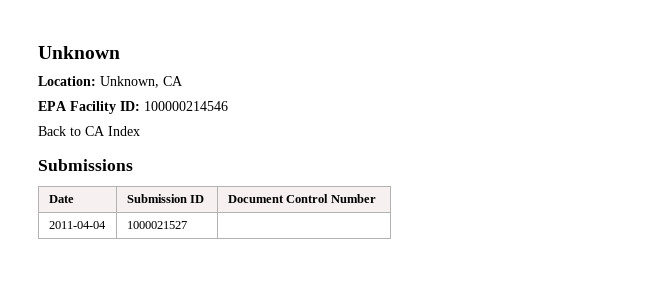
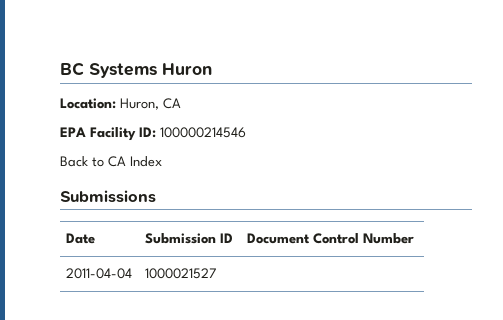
- Unknown
+ BC Systems Huron
- Location: Unknown, CA
+ Location: Huron, CA

